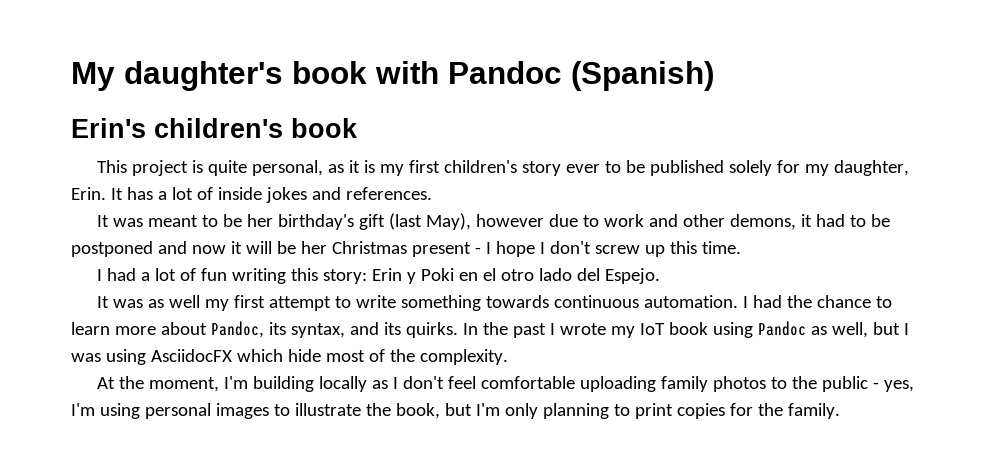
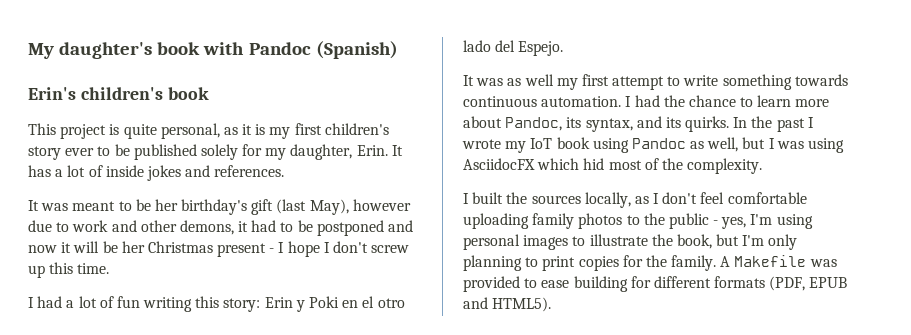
- In the past I wrote my IoT book using Pandoc as well, but I was using AsciidocFX which hide most of the complexity.
+ In the past I wrote my IoT book using Pandoc as well, but I was using AsciidocFX which hid most of the complexity.
- At the moment, I'm building locally as I don't feel comfortable uploading family photos to the public - yes, I'm using personal images to illustrate the book, but I'm only planning to print copies for the family.
+ I built the sources locally, as I don't feel comfortable uploading family photos to the public - yes, I'm using personal images to illustrate the book, but I'm only planning to print copies for the family.
+ A Makefile was provided to ease building for different formats (PDF, EPUB and HTML5).

